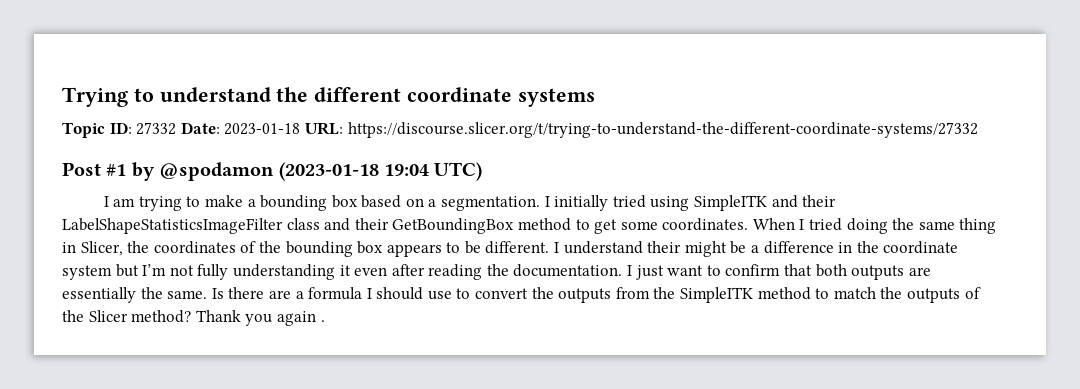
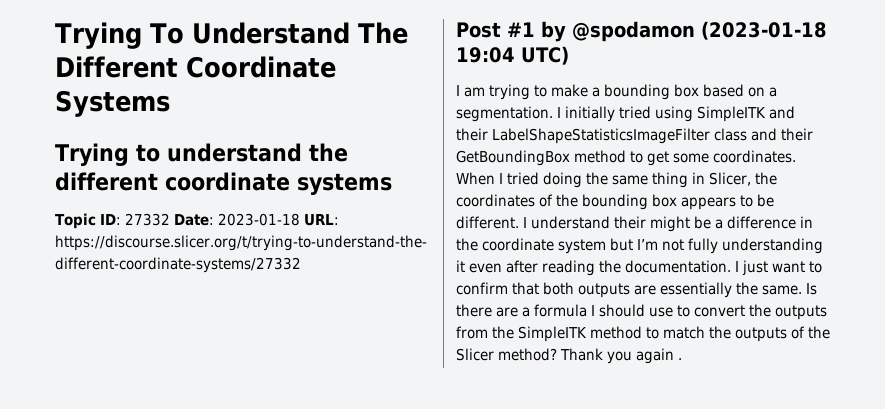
+ Trying To Understand The Different Coordinate Systems

